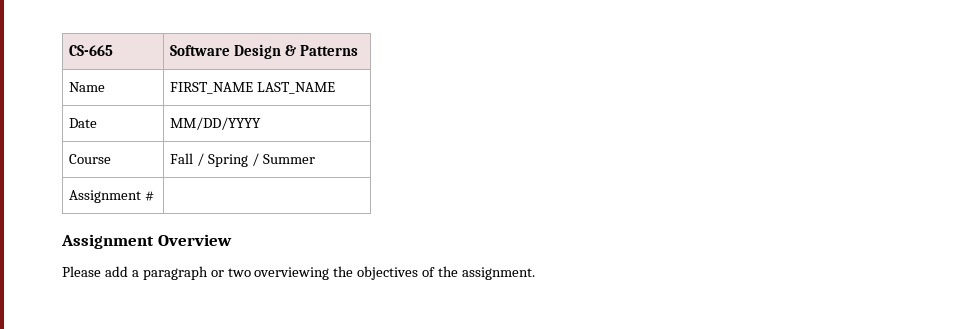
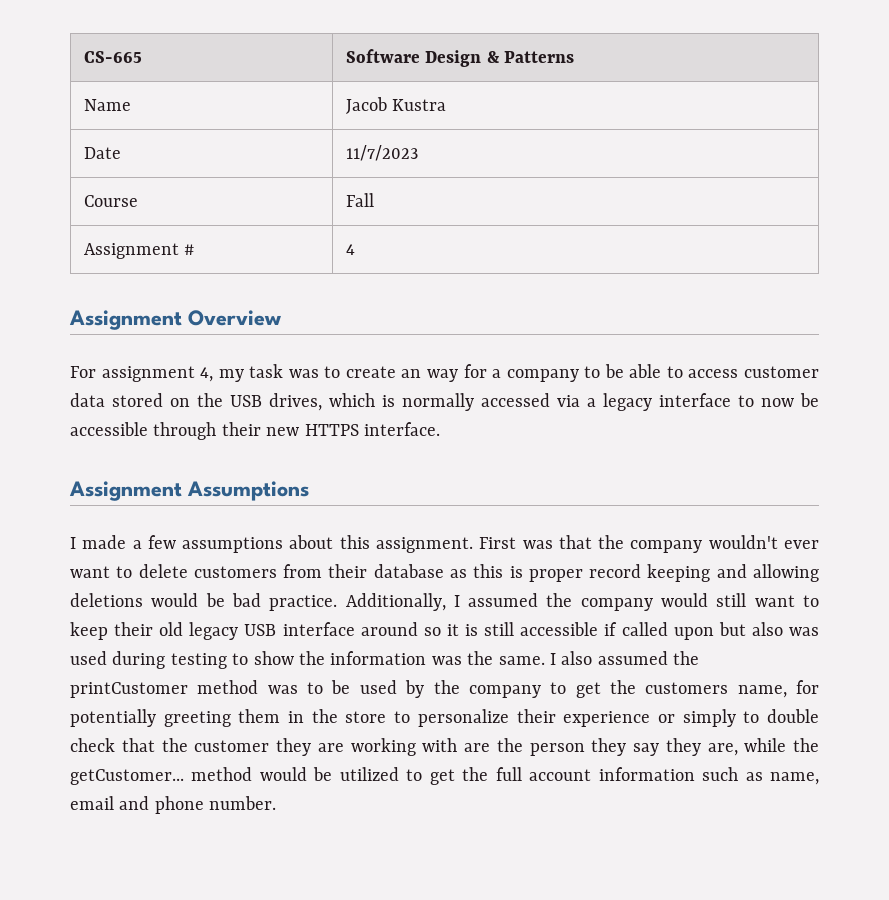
- Name | FIRST_NAME LAST_NAME
+ Name | Jacob Kustra
- Date | MM/DD/YYYY
+ Date | 11/7/2023
- Course | Fall / Spring / Summer
+ Course | Fall
- Assignment # |
+ Assignment # | 4
- Please add a paragraph or two overviewing the objectives of the assignment.
+ For assignment 4, my task was to create an way for a company to be able to access customer data stored on the USB drives, which is normally accessed via a legacy interface to now be accessible through their new HTTPS interface.
+ Assignment Assumptions
+ I made a few assumptions about this assignment. First was that the company wouldn't ever want to delete customers from their database as this is proper record keeping and allowing deletions would be bad practice. Additionally, I assumed the company would still want to keep their old legacy USB interface around so it is still accessible if called upon but also was used during testing to show the information was the same. I also assumed the printCustomer method was to be used by the company to get the customers name, for potentially greeting them in the store to personalize their experience or simply to double check that the customer they are working with are the person they say they are, while the getCustomer... method would be utilized to get the full account information such as name, email and phone number.

